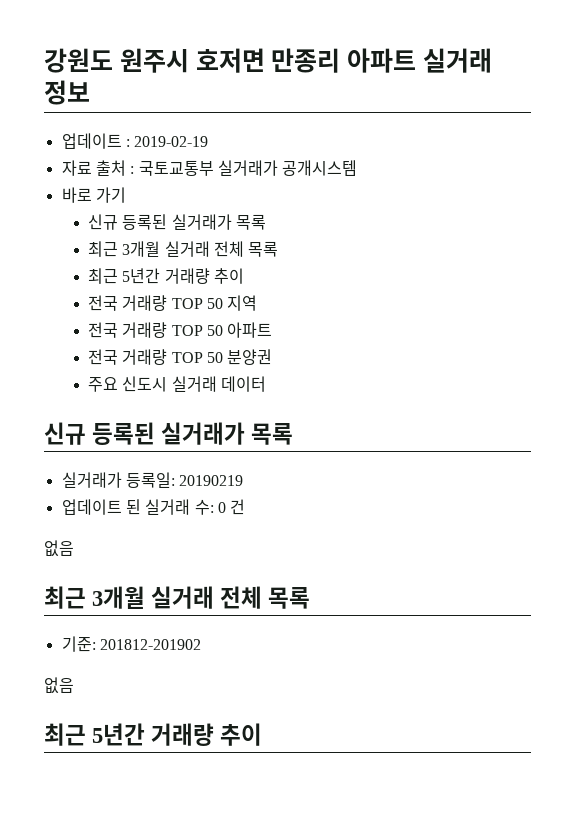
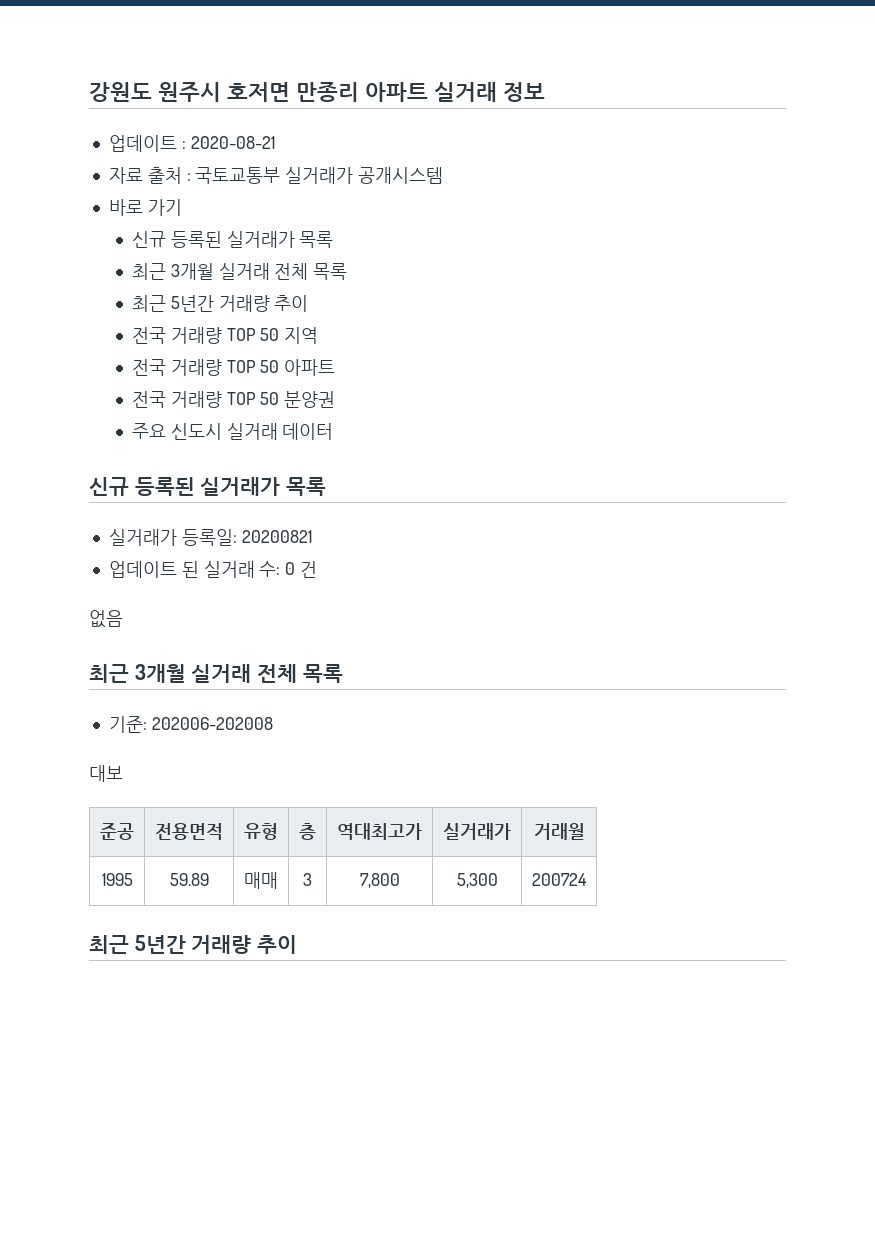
- 업데이트 : 2019-02-19
+ 업데이트 : 2020-08-21
- 실거래가 등록일: 20190219
+ 실거래가 등록일: 20200821
- 기준: 201812-201902
- 없음
+ 기준: 202006-202008
+ 대보
+ 준공 | 전용면적 | 유형 | 층 | 역대최고가 | 실거래가 | 거래월
+ 1995 | 59.89 | 매매 | 3 | 7,800 | 5,300 | 200724

